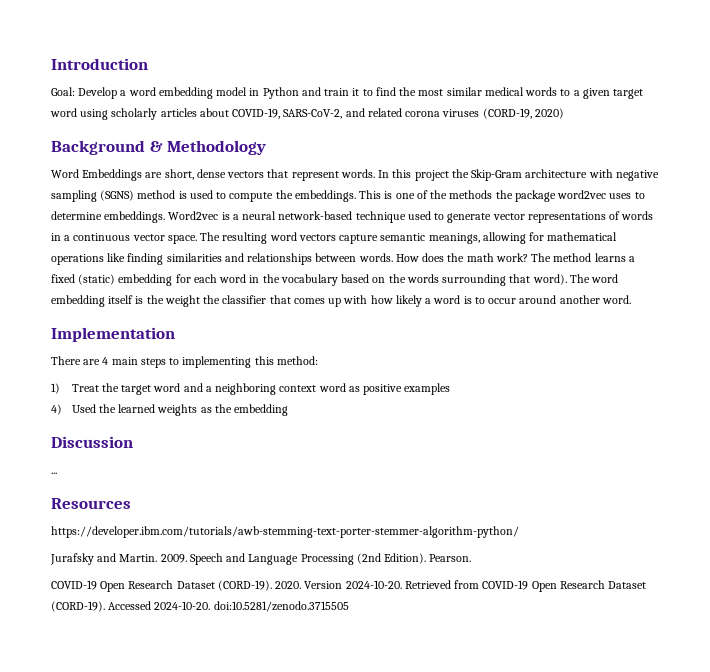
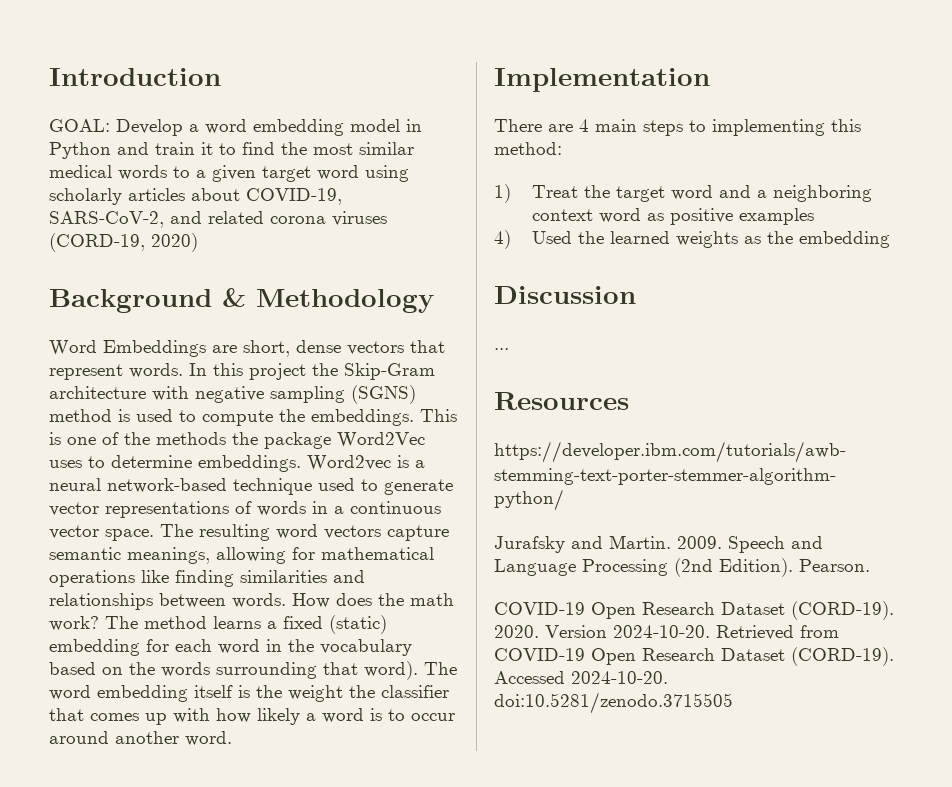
- Goal: Develop a word embedding model in Python and train it to find the most similar medical words to a given target word using scholarly articles about COVID-19, SARS-CoV-2, and related corona viruses (CORD-19, 2020)
+ GOAL: Develop a word embedding model in Python and train it to find the most similar medical words to a given target word using scholarly articles about COVID-19, SARS-CoV-2, and related corona viruses (CORD-19, 2020)
- This is one of the methods the package word2vec uses to determine embeddings.
+ This is one of the methods the package Word2Vec uses to determine embeddings.

